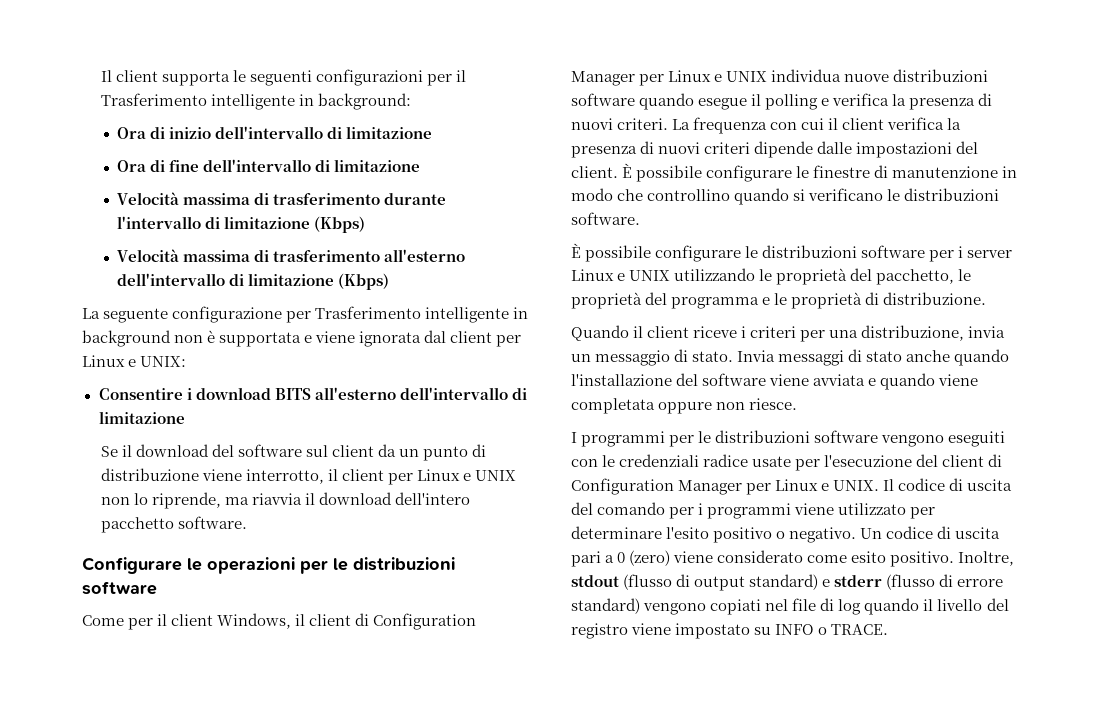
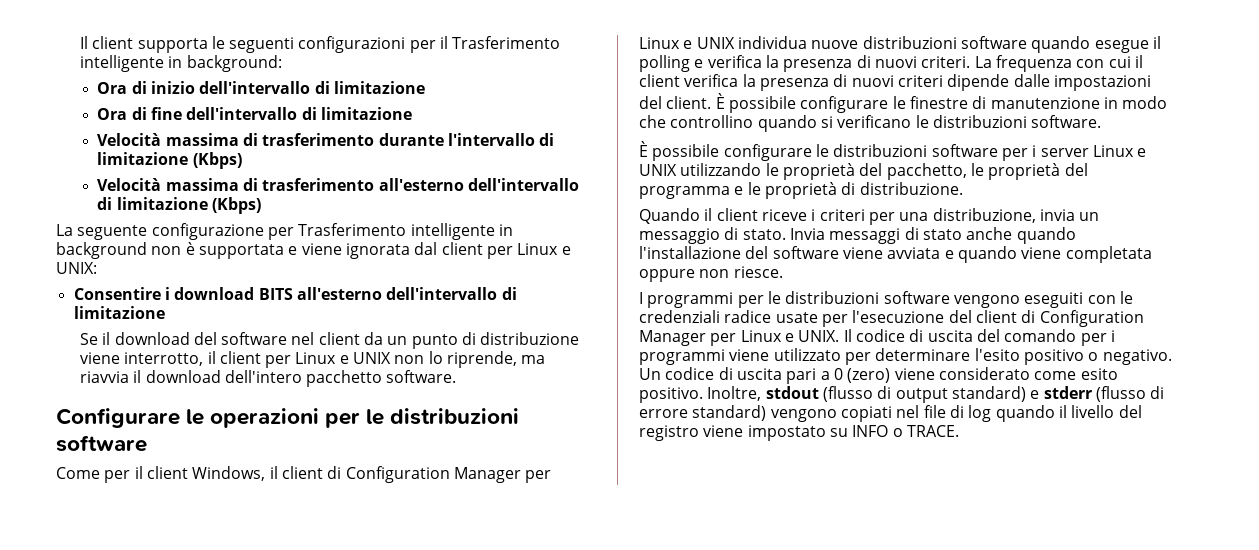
- Se il download del software sul client da un punto di distribuzione viene interrotto, il client per Linux e UNIX non lo riprende, ma riavvia il download dell'intero pacchetto software.
+ Se il download del software nel client da un punto di distribuzione viene interrotto, il client per Linux e UNIX non lo riprende, ma riavvia il download dell'intero pacchetto software.

